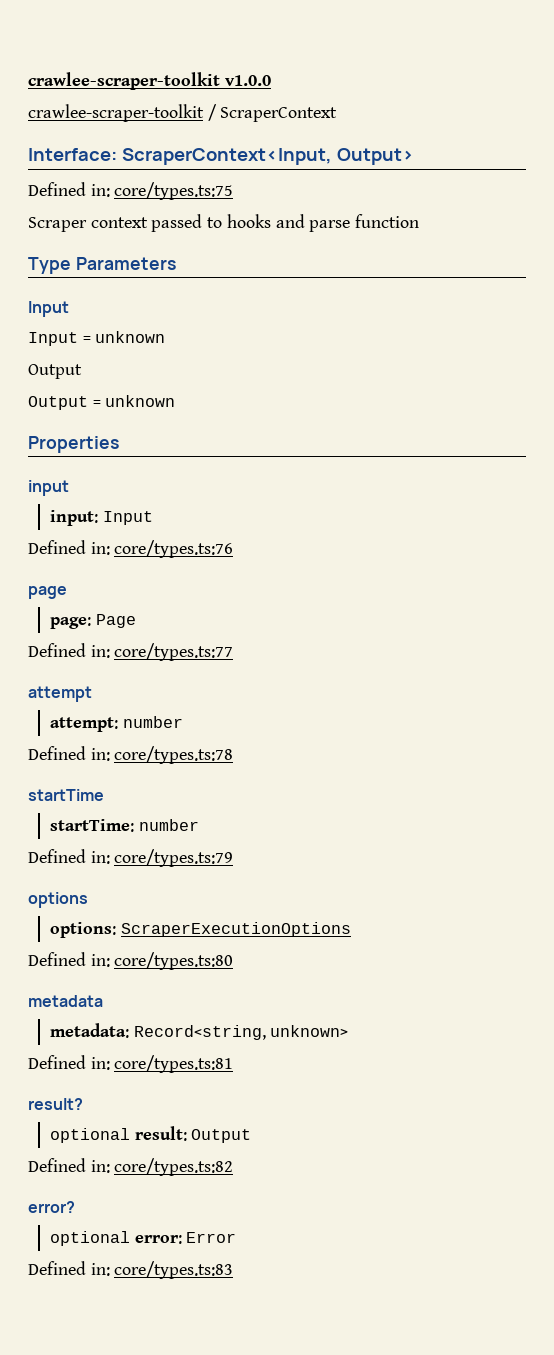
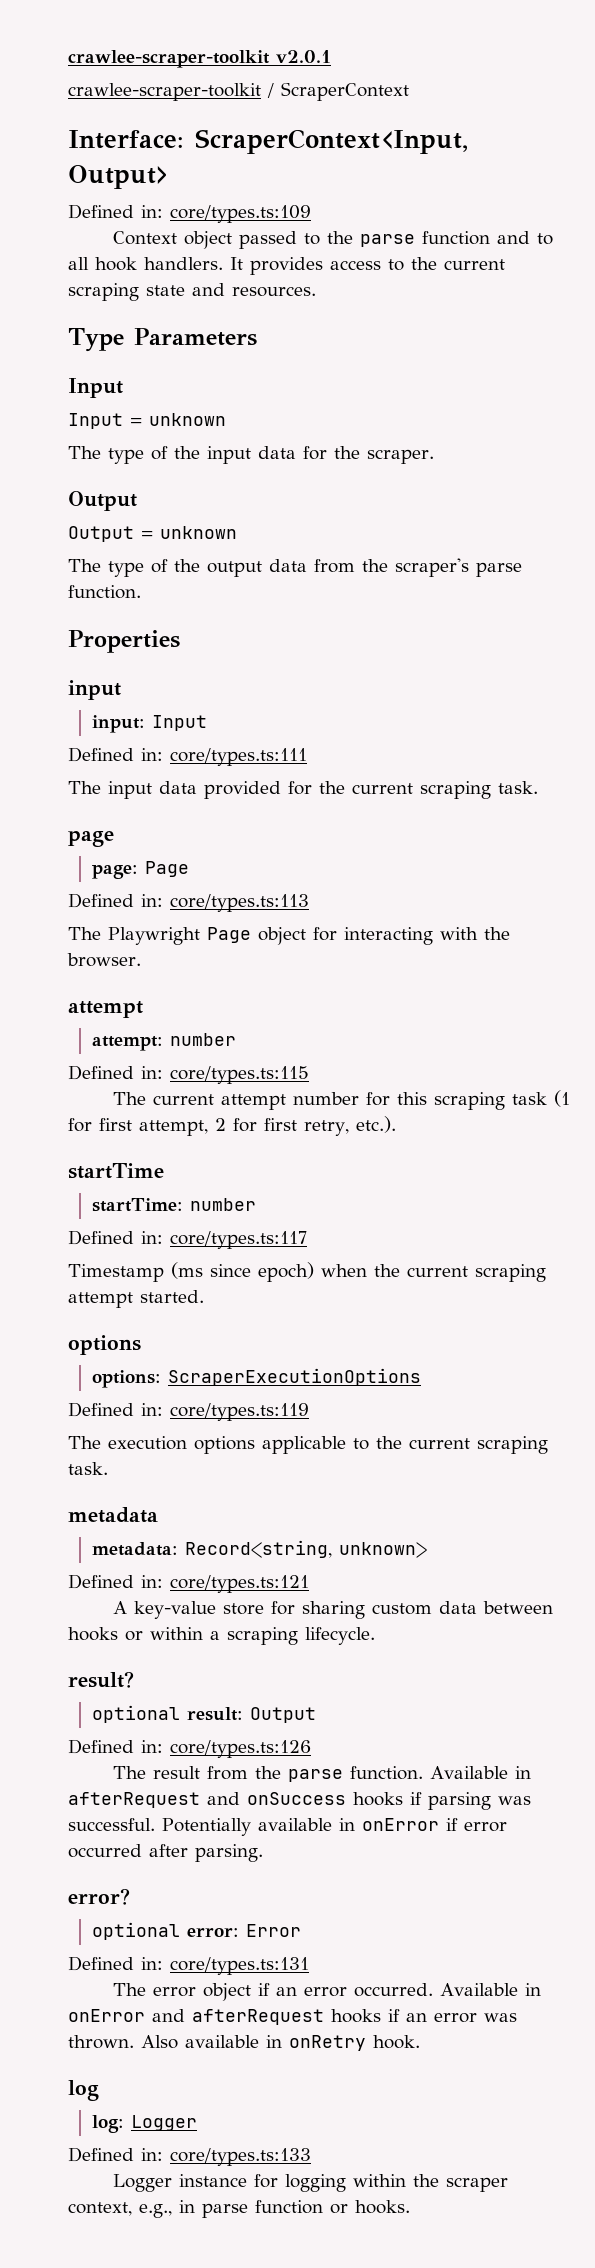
- crawlee-scraper-toolkit v1.0.0
+ crawlee-scraper-toolkit v2.0.1
- Defined in: core/types.ts:75
- Scraper context passed to hooks and parse function
+ Defined in: core/types.ts:109
+ Context object passed to the parse function and to all hook handlers. It provides access to the current scraping state and resources.
  Input = unknown
+ The type of the input data for the scraper.
  Output
  Output = unknown
+ The type of the output data from the scraper's parse function.
- Defined in: core/types.ts:76
+ Defined in: core/types.ts:111
+ The input data provided for the current scraping task.
- Defined in: core/types.ts:77
+ Defined in: core/types.ts:113
+ The Playwright Page object for interacting with the browser.
- Defined in: core/types.ts:78
+ Defined in: core/types.ts:115
+ The current attempt number for this scraping task (1 for first attempt, 2 for first retry, etc.).
- Defined in: core/types.ts:79
+ Defined in: core/types.ts:117
+ Timestamp (ms since epoch) when the current scraping attempt started.
- Defined in: core/types.ts:80
+ Defined in: core/types.ts:119
+ The execution options applicable to the current scraping task.
- Defined in: core/types.ts:81
+ Defined in: core/types.ts:121
+ A key-value store for sharing custom data between hooks or within a scraping lifecycle.
- Defined in: core/types.ts:82
+ Defined in: core/types.ts:126
+ The result from the parse function. Available in afterRequest and onSuccess hooks if parsing was successful. Potentially available in onError if error occurred after parsing.
- Defined in: core/types.ts:83
+ Defined in: core/types.ts:131
+ The error object if an error occurred. Available in onError and afterRequest hooks if an error was thrown. Also available in onRetry hook.
+ log
+ log: Logger
+ Defined in: core/types.ts:133
+ Logger instance for logging within the scraper context, e.g., in parse function or hooks.

